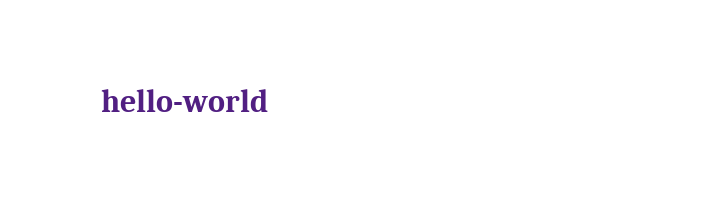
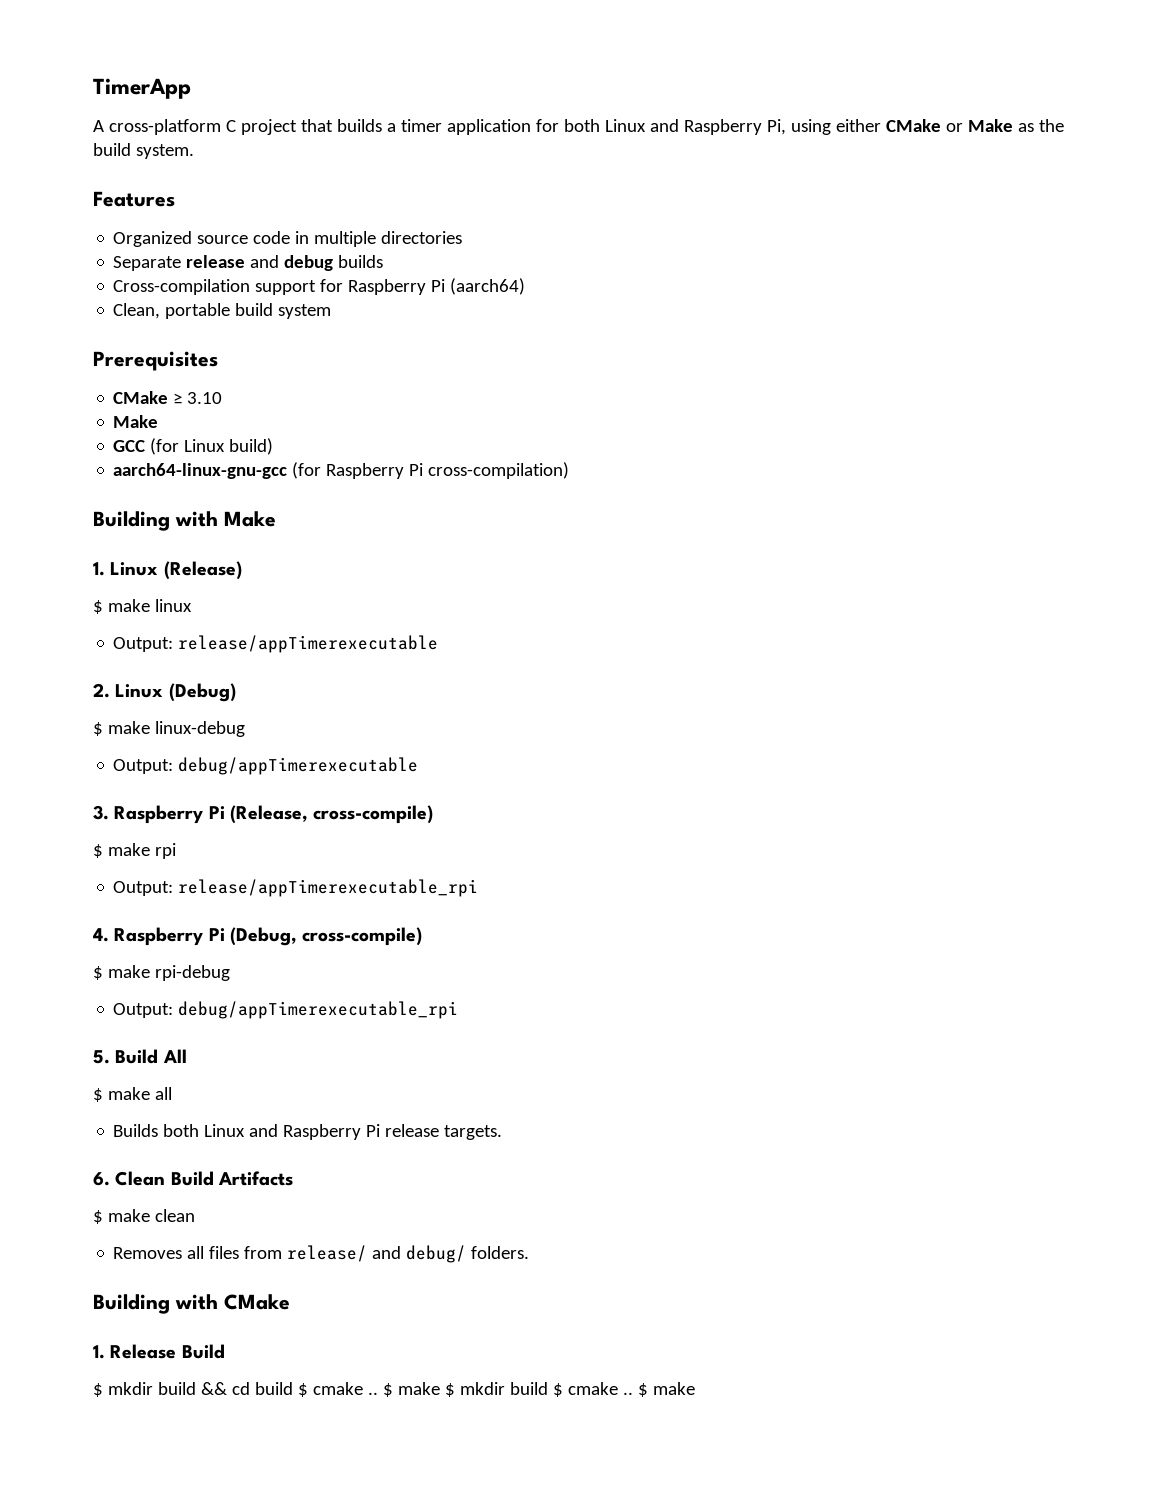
- hello-world
+ TimerApp
+ A cross-platform C project that builds a timer application for both Linux and Raspberry Pi, using either CMake or Make as the build system.
+ Features
+ Organized source code in multiple directories
+ Separate release and debug builds
+ Cross-compilation support for Raspberry Pi (aarch64)
+ Clean, portable build system
+ Prerequisites
+ CMake ≥ 3.10
+ Make
+ GCC (for Linux build)
+ aarch64-linux-gnu-gcc (for Raspberry Pi cross-compilation)
+ Building with Make
+ 1. Linux (Release)
+ $ make linux
+ Output: release/appTimerexecutable
+ 2. Linux (Debug)
+ $ make linux-debug
+ Output: debug/appTimerexecutable
+ 3. Raspberry Pi (Release, cross-compile)
+ $ make rpi
+ Output: release/appTimerexecutable_rpi
+ 4. Raspberry Pi (Debug, cross-compile)
+ $ make rpi-debug
+ Output: debug/appTimerexecutable_rpi
+ 5. Build All
+ $ make all
+ Builds both Linux and Raspberry Pi release targets.
+ 6. Clean Build Artifacts
+ $ make clean
+ Removes all files from release/ and debug/ folders.
+ Building with CMake
+ 1. Release Build
+ $ mkdir build && cd build $ cmake .. $ make $ mkdir build $ cmake .. $ make

